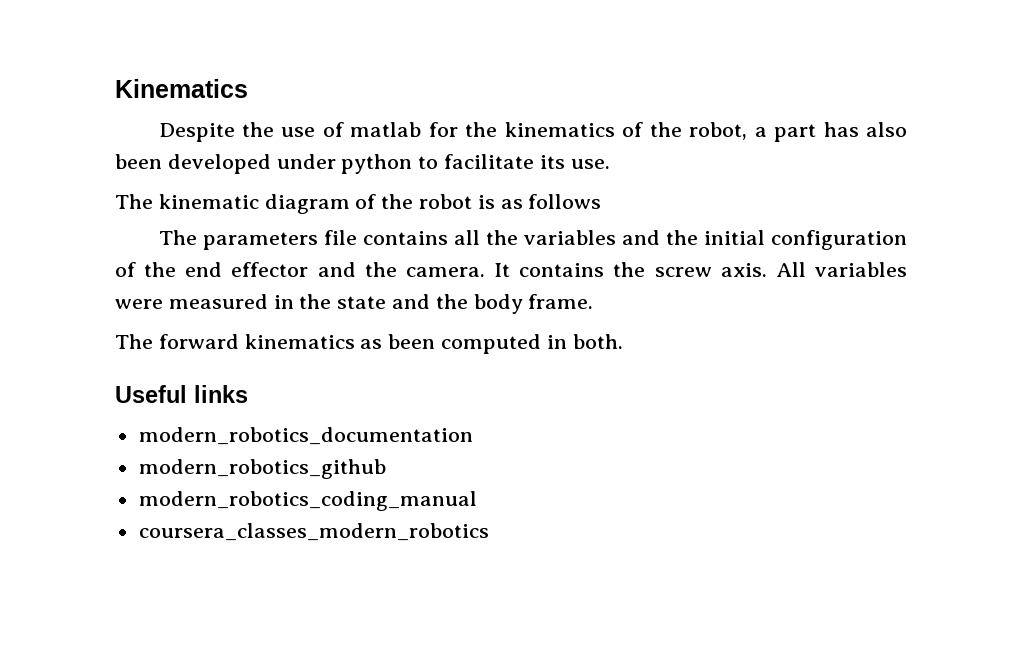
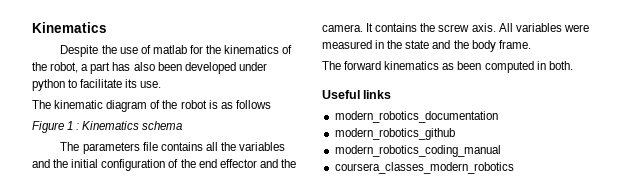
+ Figure 1 : Kinematics schema

